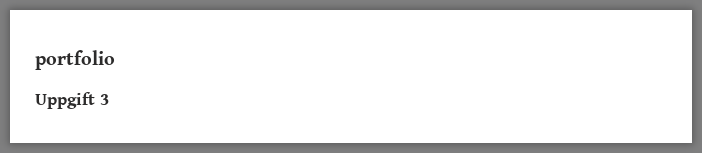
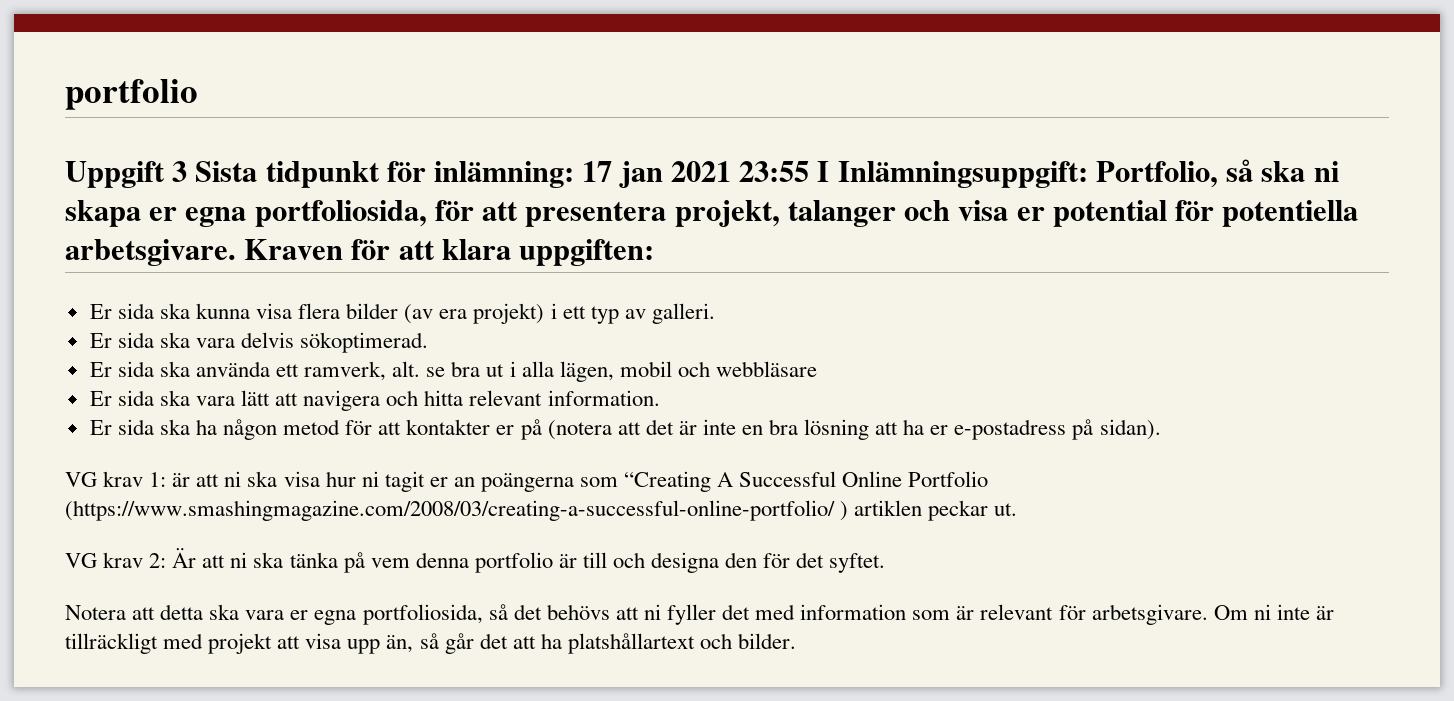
- Uppgift 3
+ Uppgift 3 Sista tidpunkt för inlämning: 17 jan 2021 23:55 I Inlämningsuppgift: Portfolio, så ska ni skapa er egna portfoliosida, för att presentera projekt, talanger och visa er potential för potentiella arbetsgivare. Kraven för att klara uppgiften:
+ Er sida ska kunna visa flera bilder (av era projekt) i ett typ av galleri.
+ Er sida ska vara delvis sökoptimerad.
+ Er sida ska använda ett ramverk, alt. se bra ut i alla lägen, mobil och webbläsare
+ Er sida ska vara lätt att navigera och hitta relevant information.
+ Er sida ska ha någon metod för att kontakter er på (notera att det är inte en bra lösning att ha er e-postadress på sidan).
+ VG krav 1: är att ni ska visa hur ni tagit er an poängerna som “Creating A Successful Online Portfolio (https://www.smashingmagazine.com/2008/03/creating-a-successful-online-portfolio/ ) artiklen peckar ut.
+ VG krav 2: Är att ni ska tänka på vem denna portfolio är till och designa den för det syftet.
+ Notera att detta ska vara er egna portfoliosida, så det behövs att ni fyller det med information som är relevant för arbetsgivare. Om ni inte är tillräckligt med projekt att visa upp än, så går det att ha platshållartext och bilder.

